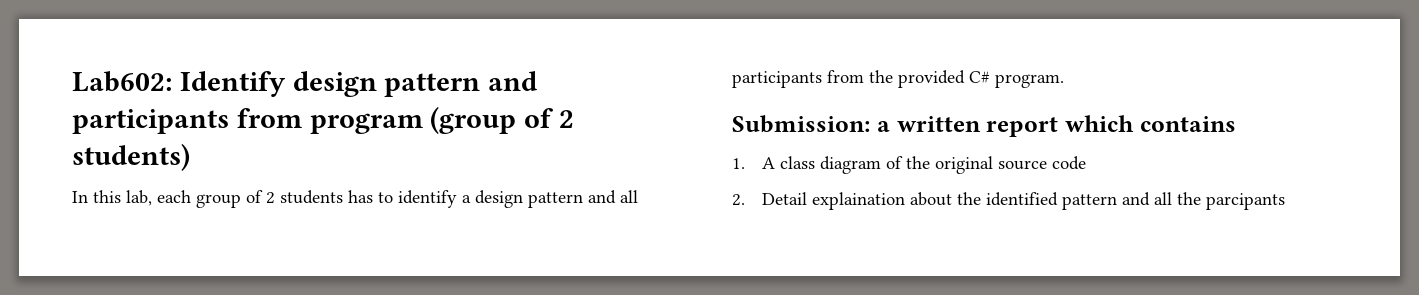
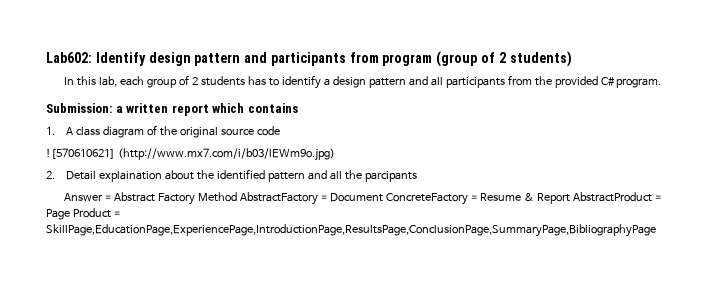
+ ![570610621] (http://www.mx7.com/i/b03/lEWm9o.jpg)
+ Answer = Abstract Factory Method AbstractFactory = Document ConcreteFactory = Resume & Report AbstractProduct = Page Product = SkillPage,EducationPage,ExperiencePage,IntroductionPage,ResultsPage,ConclusionPage,SummaryPage,BibliographyPage

